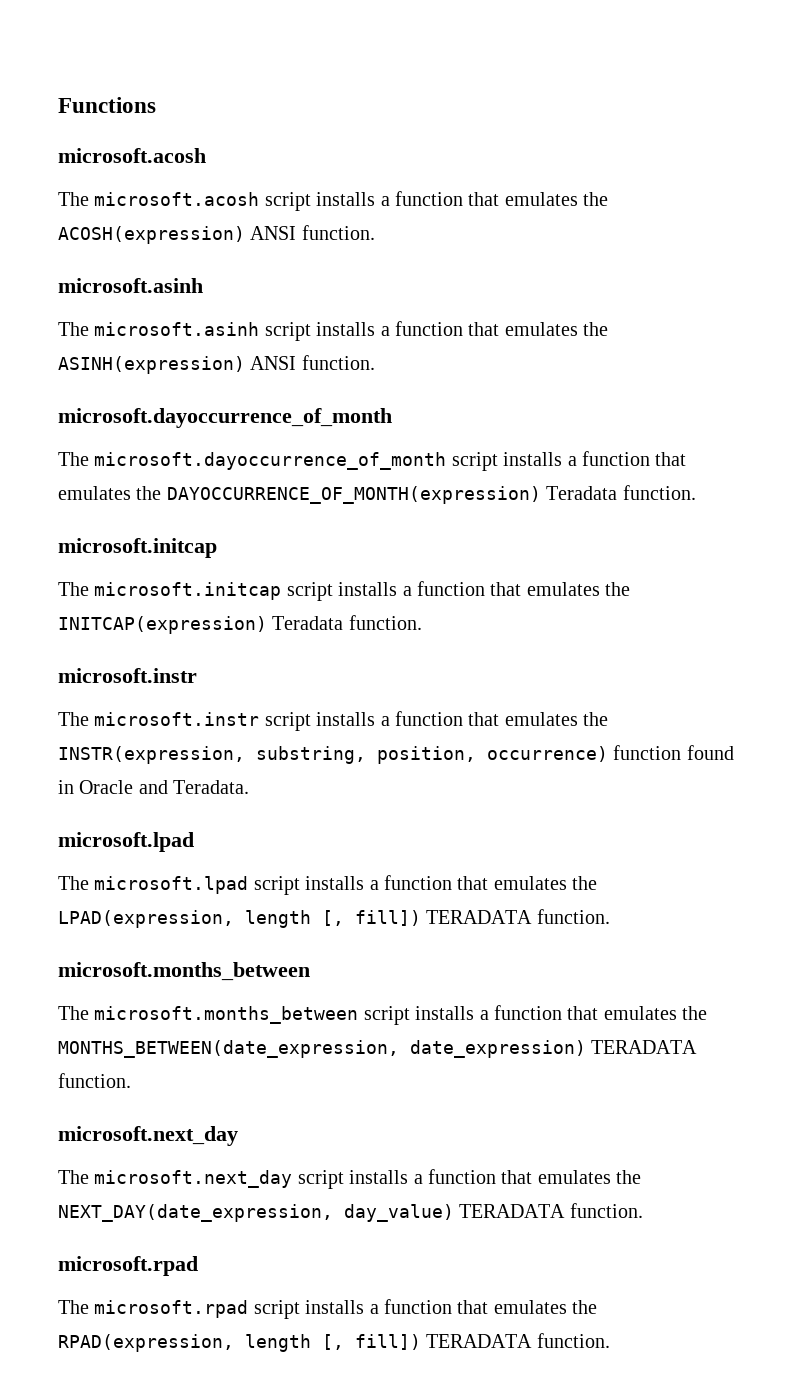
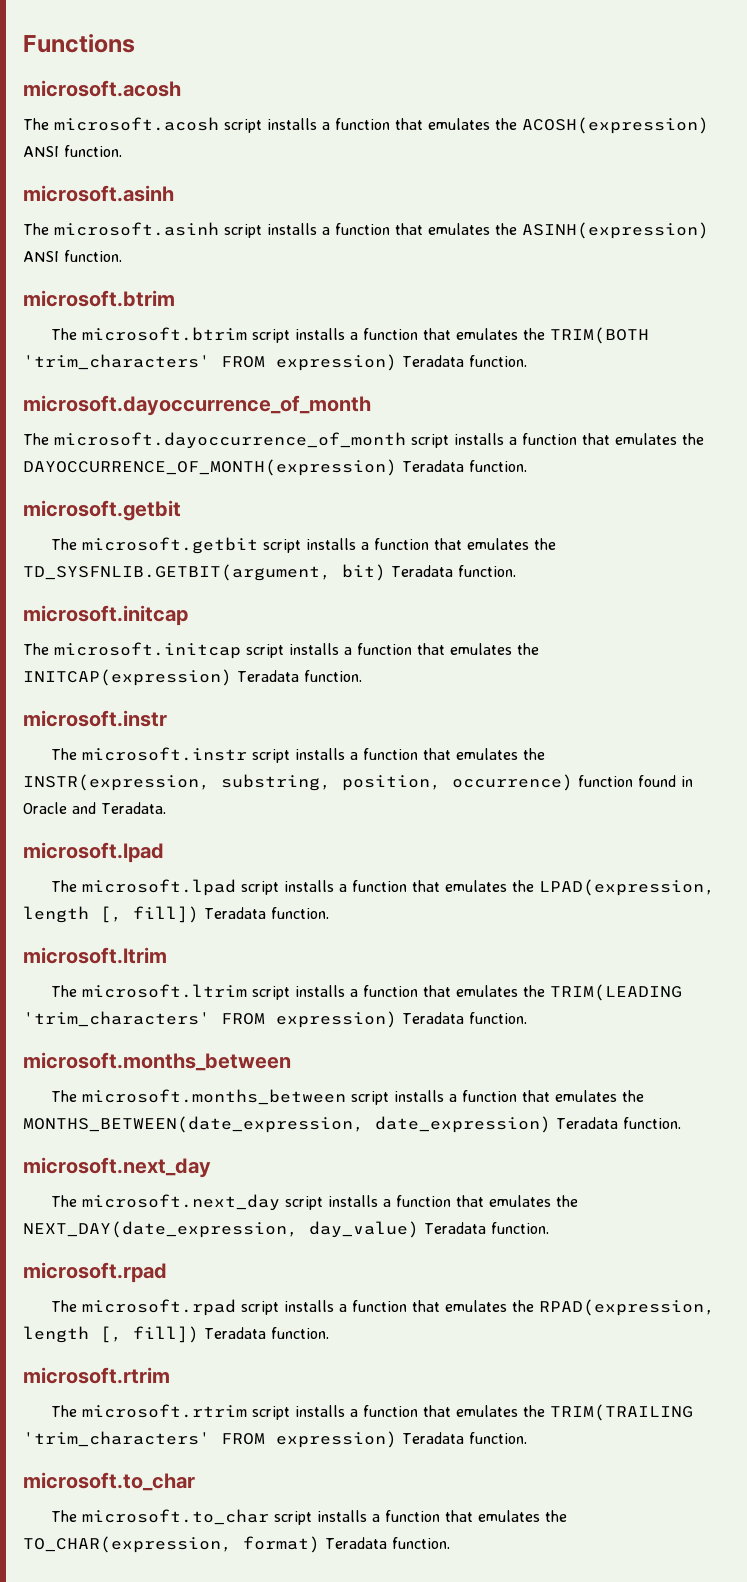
  The microsoft.asinh script installs a function that emulates the ASINH(expression) ANSI function.
+ microsoft.btrim
+ The microsoft.btrim script installs a function that emulates the TRIM(BOTH 'trim_characters' FROM expression) Teradata function.
  The microsoft.dayoccurrence_of_month script installs a function that emulates the DAYOCCURRENCE_OF_MONTH(expression) Teradata function.
+ microsoft.getbit
+ The microsoft.getbit script installs a function that emulates the TD_SYSFNLIB.GETBIT(argument, bit) Teradata function.
- The microsoft.lpad script installs a function that emulates the LPAD(expression, length [, fill]) TERADATA function.
+ The microsoft.lpad script installs a function that emulates the LPAD(expression, length [, fill]) Teradata function.
+ microsoft.ltrim
+ The microsoft.ltrim script installs a function that emulates the TRIM(LEADING 'trim_characters' FROM expression) Teradata function.
- The microsoft.months_between script installs a function that emulates the MONTHS_BETWEEN(date_expression, date_expression) TERADATA function.
+ The microsoft.months_between script installs a function that emulates the MONTHS_BETWEEN(date_expression, date_expression) Teradata function.
- The microsoft.next_day script installs a function that emulates the NEXT_DAY(date_expression, day_value) TERADATA function.
+ The microsoft.next_day script installs a function that emulates the NEXT_DAY(date_expression, day_value) Teradata function.
- The microsoft.rpad script installs a function that emulates the RPAD(expression, length [, fill]) TERADATA function.
+ The microsoft.rpad script installs a function that emulates the RPAD(expression, length [, fill]) Teradata function.
+ microsoft.rtrim
+ The microsoft.rtrim script installs a function that emulates the TRIM(TRAILING 'trim_characters' FROM expression) Teradata function.
+ microsoft.to_char
+ The microsoft.to_char script installs a function that emulates the TO_CHAR(expression, format) Teradata function.

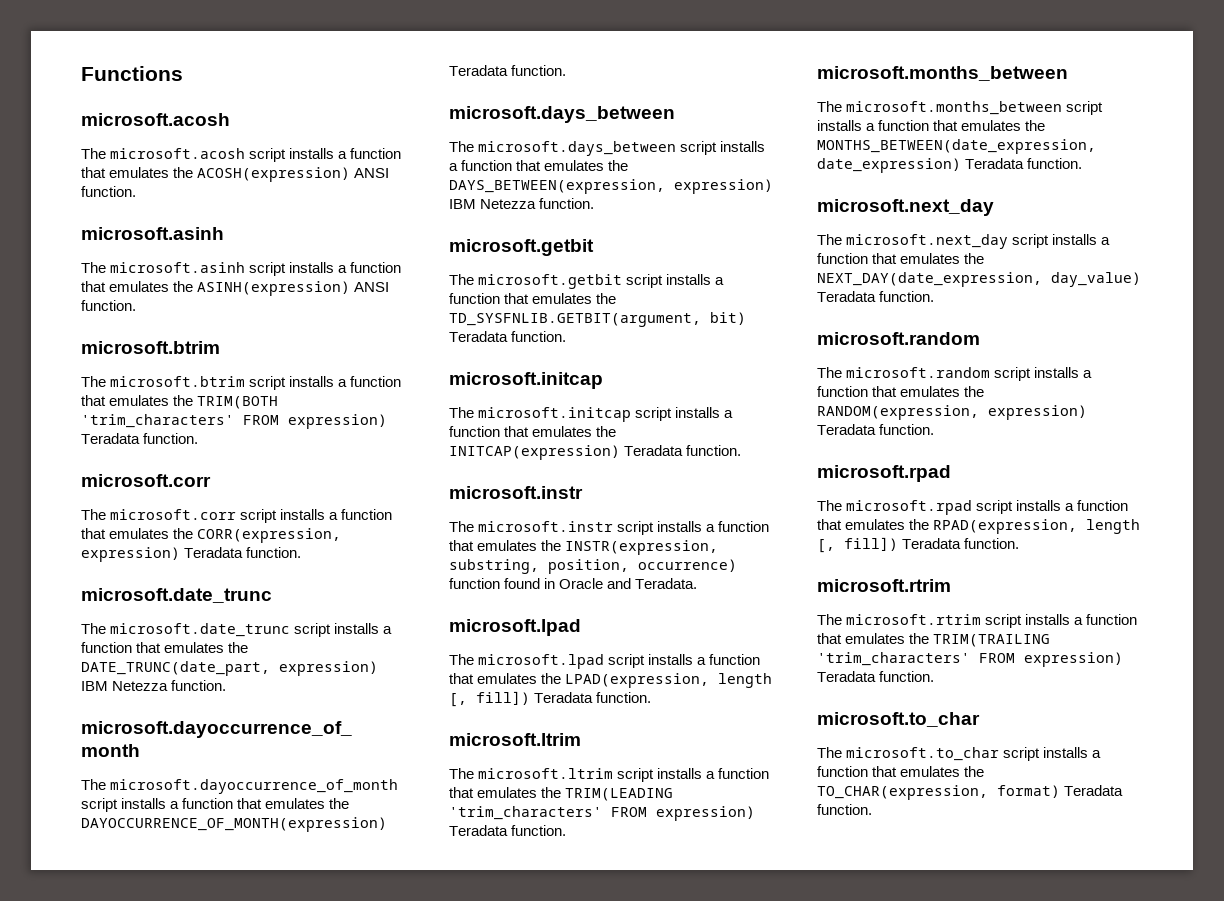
  The microsoft.btrim script installs a function that emulates the TRIM(BOTH 'trim_characters' FROM expression) Teradata function.
+ microsoft.corr
+ The microsoft.corr script installs a function that emulates the CORR(expression, expression) Teradata function.
+ microsoft.date_trunc
+ The microsoft.date_trunc script installs a function that emulates the DATE_TRUNC(date_part, expression) IBM Netezza function.
  The microsoft.dayoccurrence_of_month script installs a function that emulates the DAYOCCURRENCE_OF_MONTH(expression) Teradata function.
+ microsoft.days_between
+ The microsoft.days_between script installs a function that emulates the DAYS_BETWEEN(expression, expression) IBM Netezza function.
  The microsoft.next_day script installs a function that emulates the NEXT_DAY(date_expression, day_value) Teradata function.
+ microsoft.random
+ The microsoft.random script installs a function that emulates the RANDOM(expression, expression) Teradata function.

